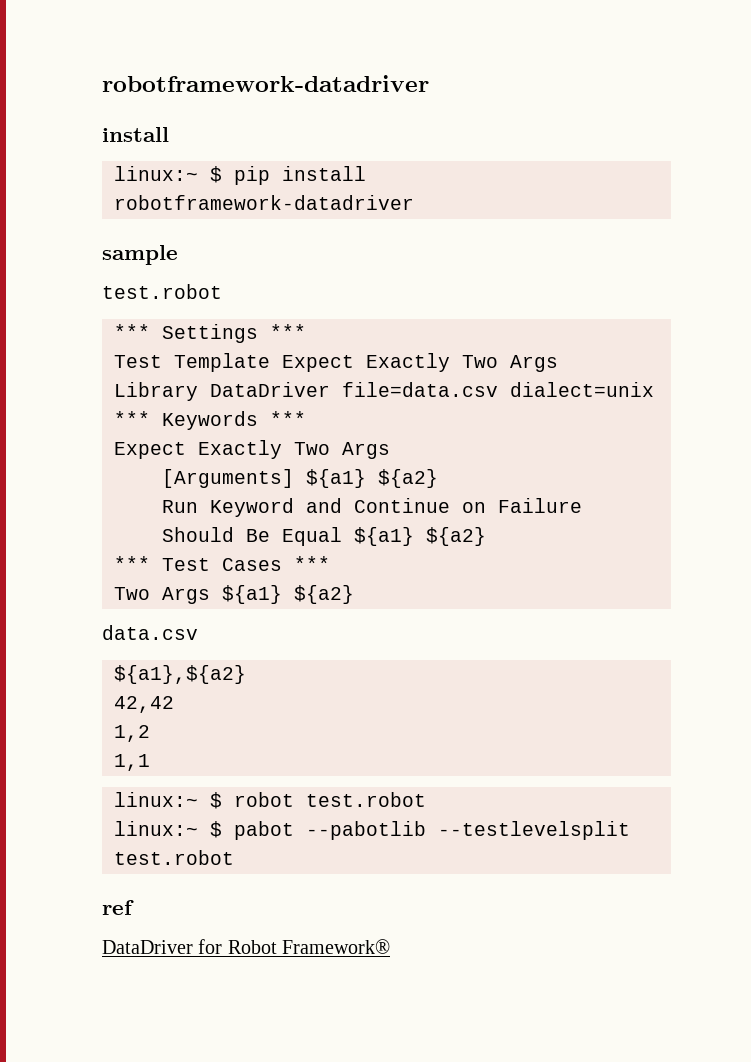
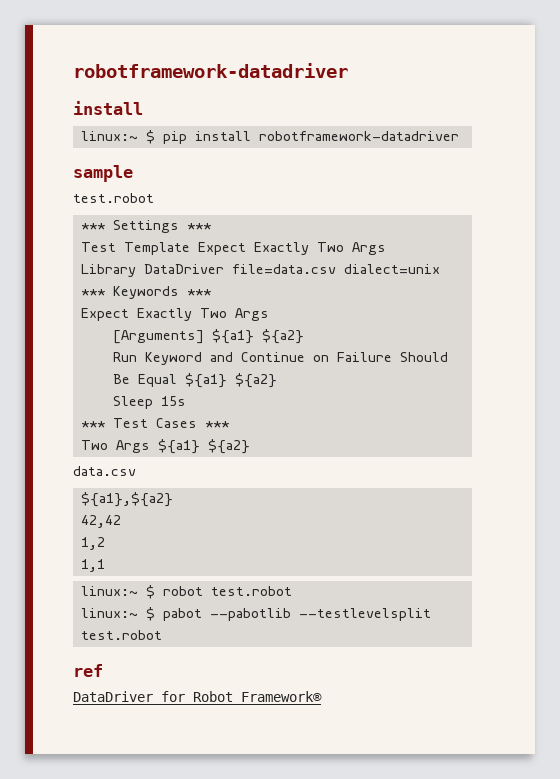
+ Sleep 15s

